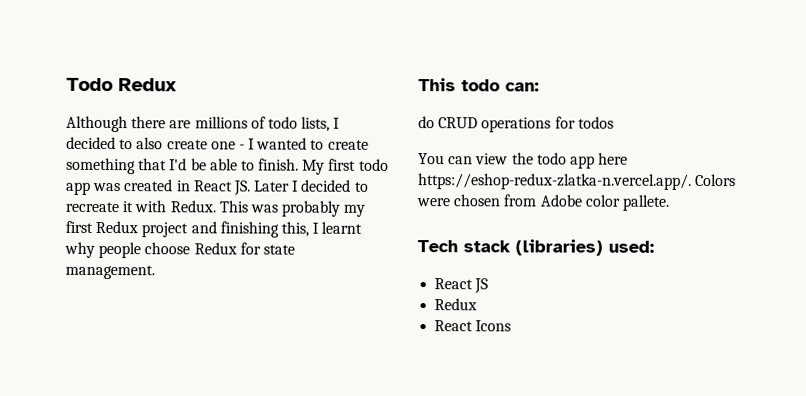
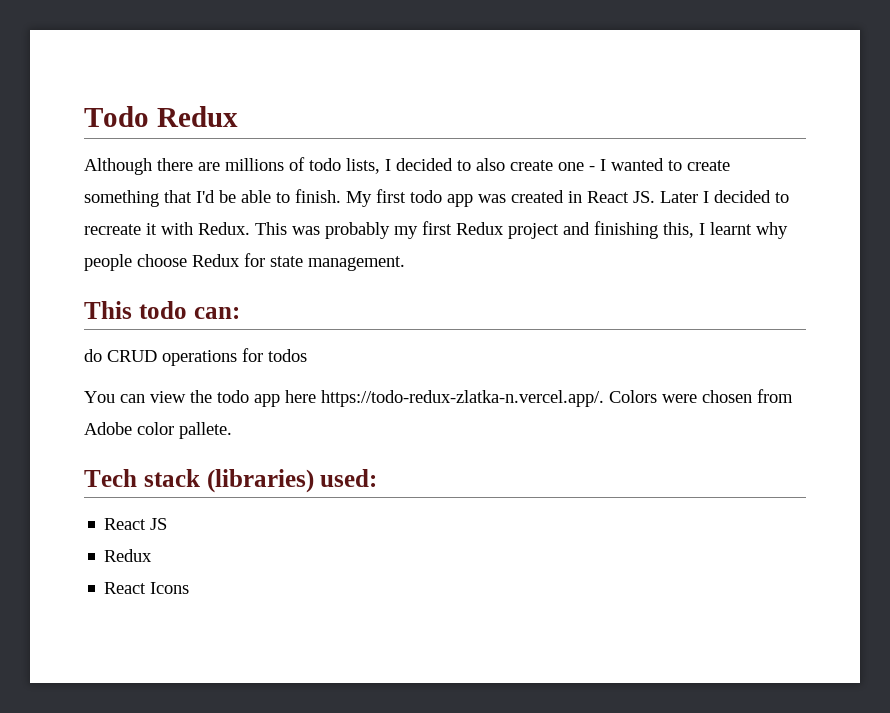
- You can view the todo app here https://eshop-redux-zlatka-n.vercel.app/. Colors were chosen from Adobe color pallete.
+ You can view the todo app here https://todo-redux-zlatka-n.vercel.app/. Colors were chosen from Adobe color pallete.

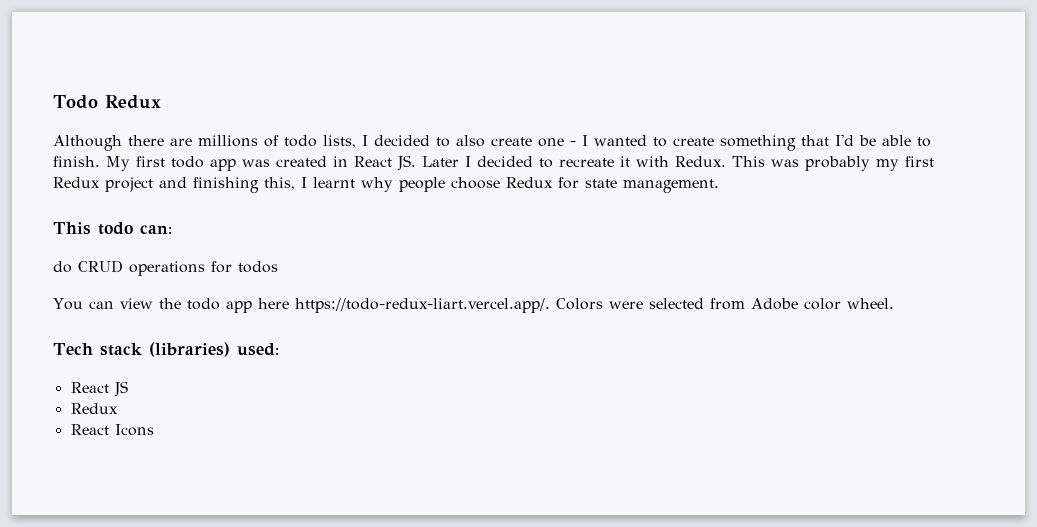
- You can view the todo app here https://todo-redux-zlatka-n.vercel.app/. Colors were chosen from Adobe color pallete.
+ You can view the todo app here https://todo-redux-liart.vercel.app/. Colors were selected from Adobe color wheel.

